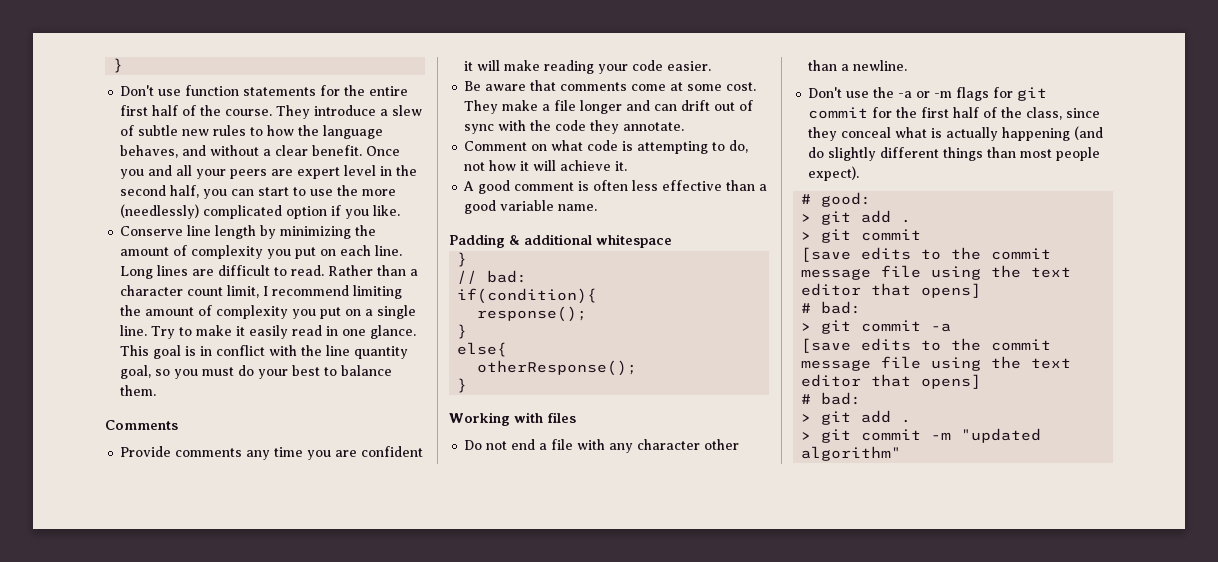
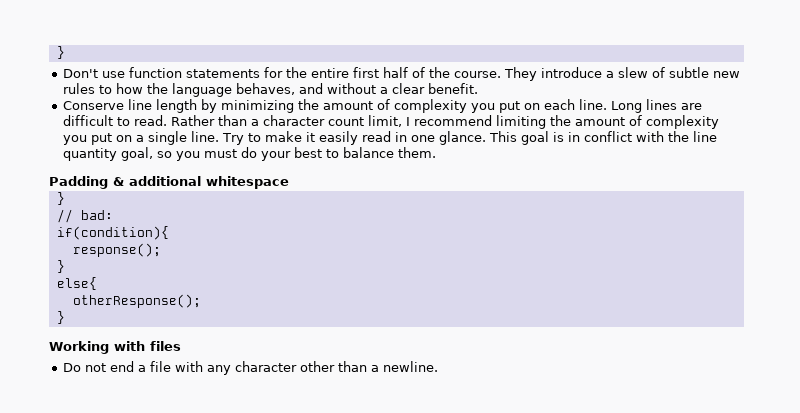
- Once you and all your peers are expert level in the second half, you can start to use the more (needlessly) complicated option if you like.
- Comments
- Provide comments any time you are confident it will make reading your code easier.
- Be aware that comments come at some cost. They make a file longer and can drift out of sync with the code they annotate.
- Comment on what code is attempting to do, not how it will achieve it.
- A good comment is often less effective than a good variable name.
- Don't use the -a or -m flags for git commit for the first half of the class, since they conceal what is actually happening (and do slightly different things than most people expect).
- # good:
- > git add .
- > git commit
- [save edits to the commit message file using the text editor that opens]
- # bad:
- > git commit -a
- [save edits to the commit message file using the text editor that opens]
- # bad:
- > git add .
- > git commit -m "updated algorithm"

